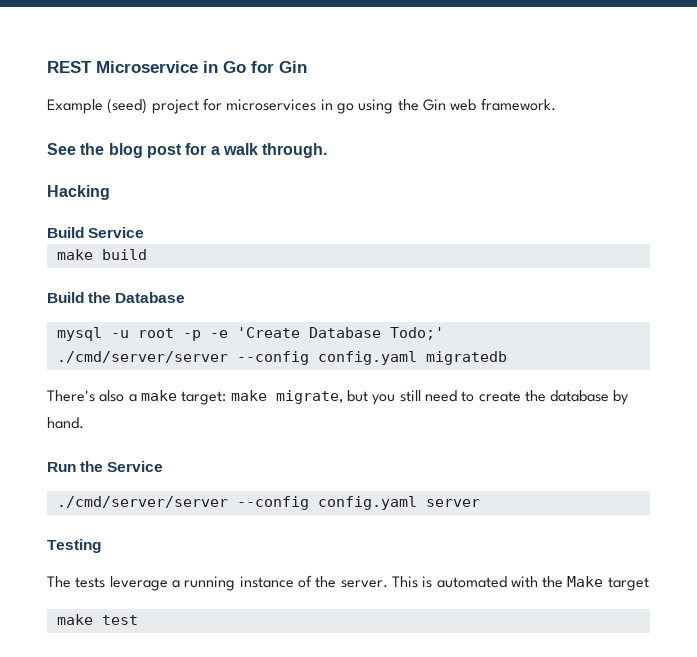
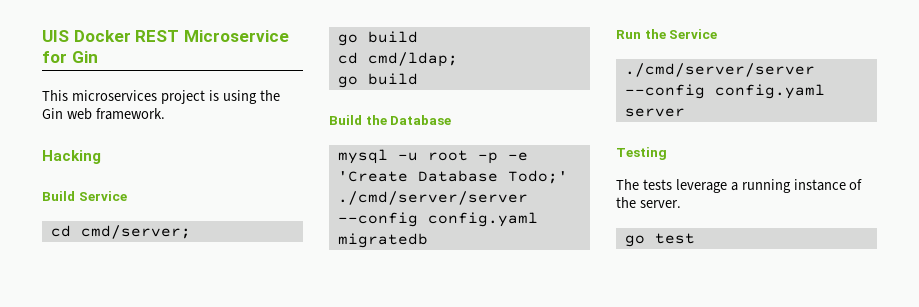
- REST Microservice in Go for Gin
- Example (seed) project for microservices in go using the Gin web framework.
+ UIS Docker REST Microservice for Gin
+ This microservices project is using the Gin web framework.
- See the blog post for a walk through.
  Hacking
  Build Service
- make build
+ cd cmd/server;
+ go build
+ cd cmd/ldap;
+ go build
- There's also a make target: make migrate, but you still need to create the database by hand.
- The tests leverage a running instance of the server. This is automated with the Make target
- make test
+ The tests leverage a running instance of the server.
+ go test

